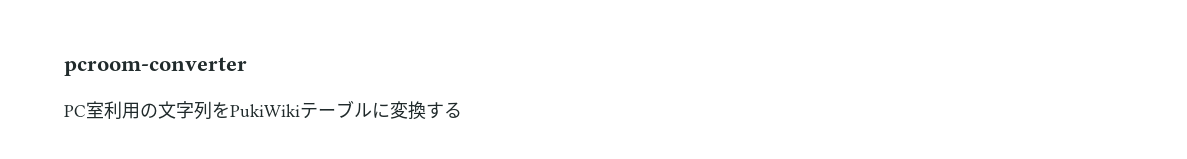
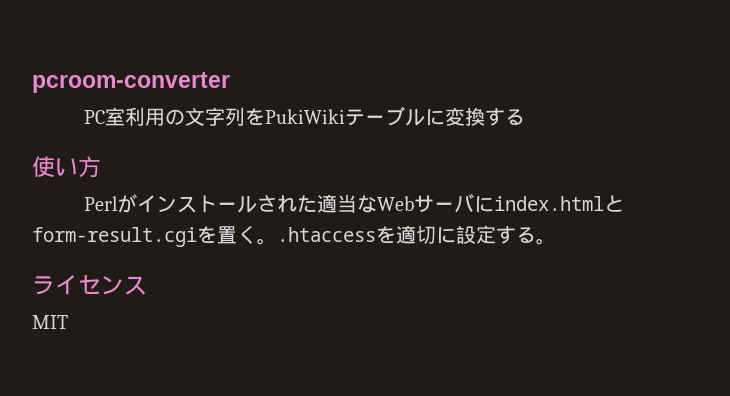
+ 使い方
+ Perlがインストールされた適当なWebサーバにindex.htmlとform-result.cgiを置く。.htaccessを適切に設定する。
+ ライセンス
+ MIT

